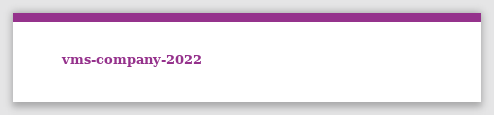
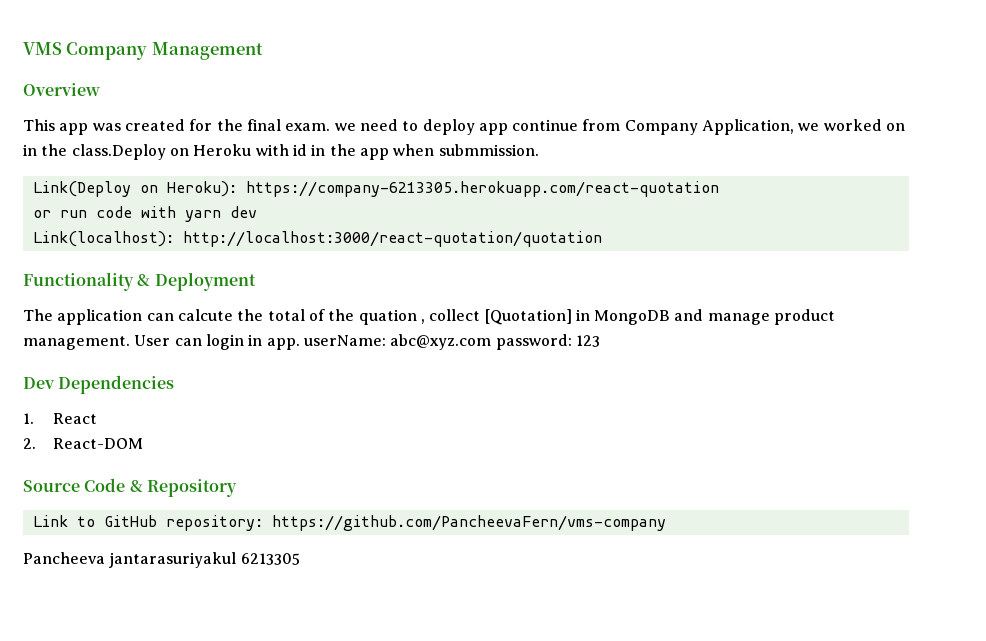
- vms-company-2022
+ VMS Company Management
+ Overview
+ This app was created for the final exam. we need to deploy app continue from Company Application, we worked on in the class.Deploy on Heroku with id in the app when submmission.
+ Link(Deploy on Heroku): https://company-6213305.herokuapp.com/react-quotation
+ or run code with yarn dev
+ Link(localhost): http://localhost:3000/react-quotation/quotation
+ Functionality & Deployment
+ The application can calcute the total of the quation , collect [Quotation] in MongoDB and manage product management. User can login in app. userName: abc@xyz.com password: 123
+ Dev Dependencies
+ 1. React
+ 2. React-DOM
+ Source Code & Repository
+ Link to GitHub repository: https://github.com/PancheevaFern/vms-company
+ Pancheeva jantarasuriyakul 6213305

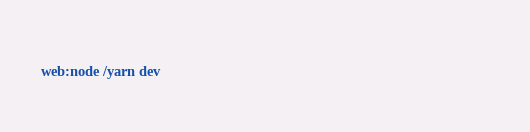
- VMS Company Management
- Overview
- This app was created for the final exam. we need to deploy app continue from Company Application, we worked on in the class.Deploy on Heroku with id in the app when submmission.
- Link(Deploy on Heroku): https://company-6213305.herokuapp.com/react-quotation
- or run code with yarn dev
- Link(localhost): http://localhost:3000/react-quotation/quotation
- Functionality & Deployment
- The application can calcute the total of the quation , collect [Quotation] in MongoDB and manage product management. User can login in app. userName: abc@xyz.com password: 123
- Dev Dependencies
- 1. React
- 2. React-DOM
- Source Code & Repository
- Link to GitHub repository: https://github.com/PancheevaFern/vms-company
- Pancheeva jantarasuriyakul 6213305
+ web:node /yarn dev

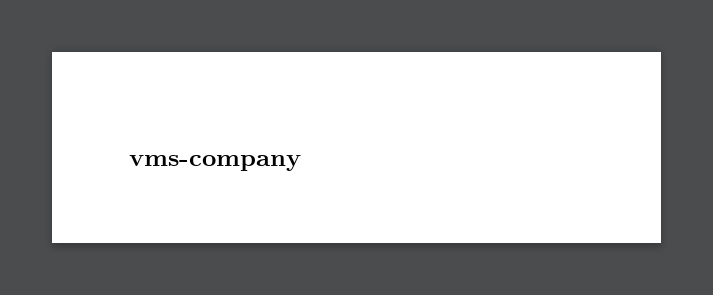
- web:node /yarn dev
+ vms-company

